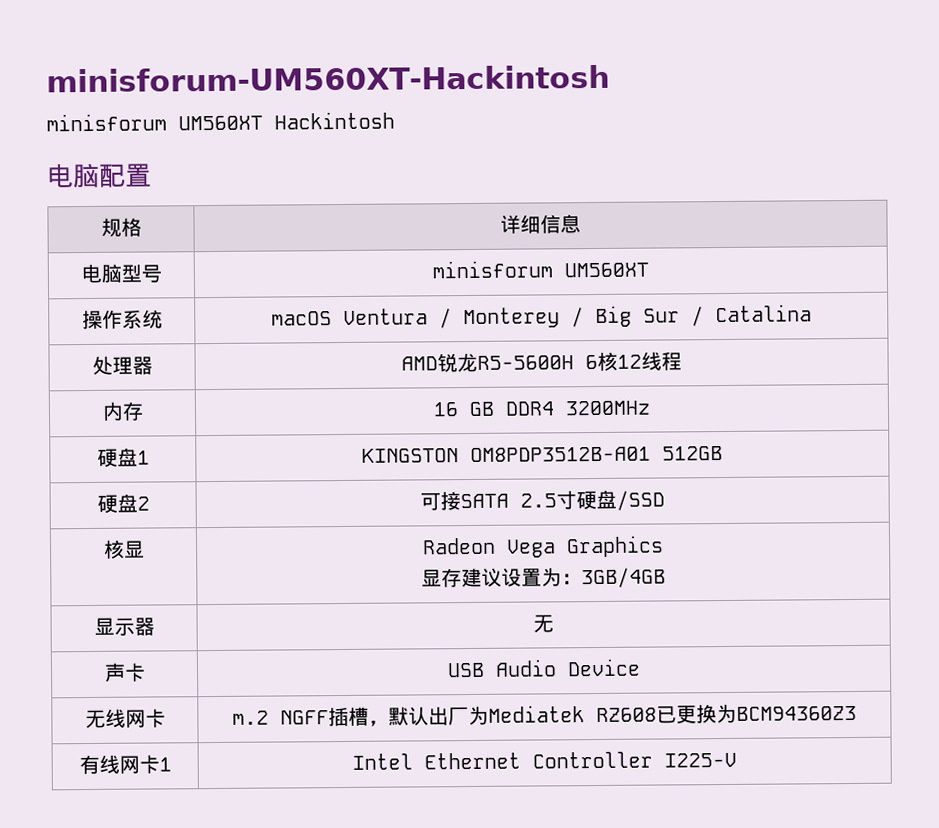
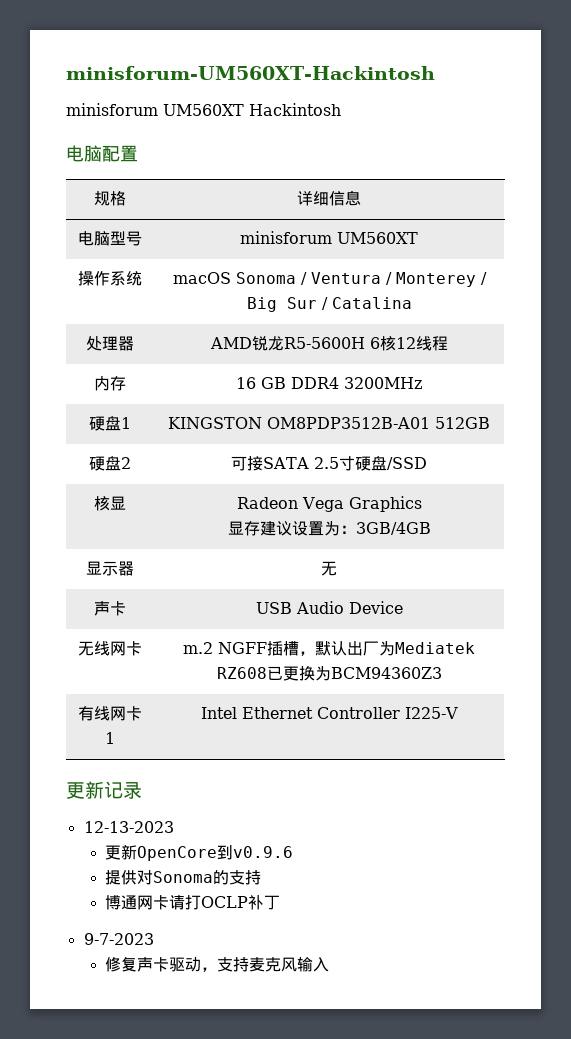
- 操作系统 | macOS Ventura / Monterey / Big Sur / Catalina
+ 操作系统 | macOS Sonoma / Ventura / Monterey / Big Sur / Catalina
+ 更新记录
+ 12-13-2023
+ 更新OpenCore到v0.9.6
+ 提供对Sonoma的支持
+ 博通网卡请打OCLP补丁
+ 9-7-2023
+ 修复声卡驱动，支持麦克风输入

